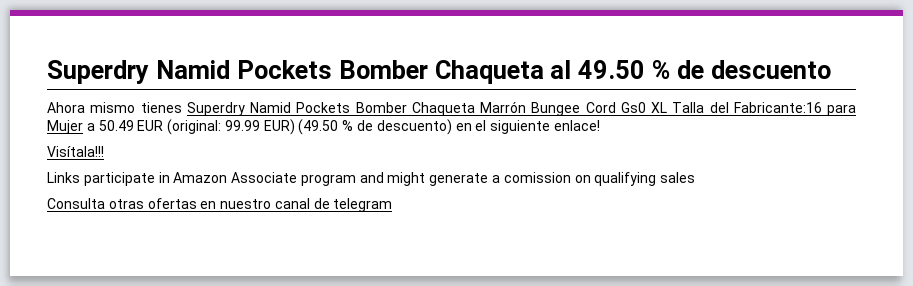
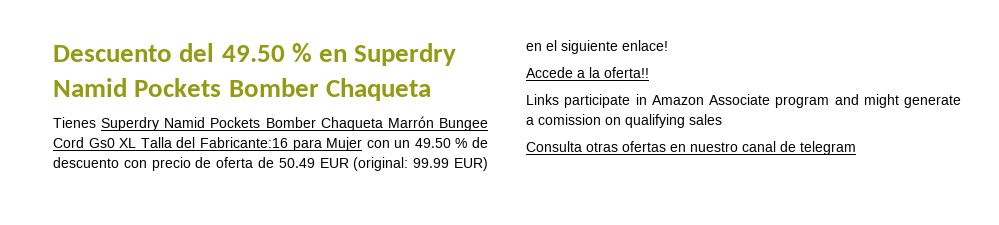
- Superdry Namid Pockets Bomber Chaqueta al 49.50 % de descuento
- Ahora mismo tienes Superdry Namid Pockets Bomber Chaqueta Marrón Bungee Cord Gs0 XL Talla del Fabricante:16 para Mujer a 50.49 EUR (original: 99.99 EUR) (49.50 % de descuento) en el siguiente enlace!
+ Descuento del 49.50 % en Superdry Namid Pockets Bomber Chaqueta
+ Tienes Superdry Namid Pockets Bomber Chaqueta Marrón Bungee Cord Gs0 XL Talla del Fabricante:16 para Mujer con un 49.50 % de descuento con precio de oferta de 50.49 EUR (original: 99.99 EUR) en el siguiente enlace!
- Visítala!!!
+ Accede a la oferta!!

